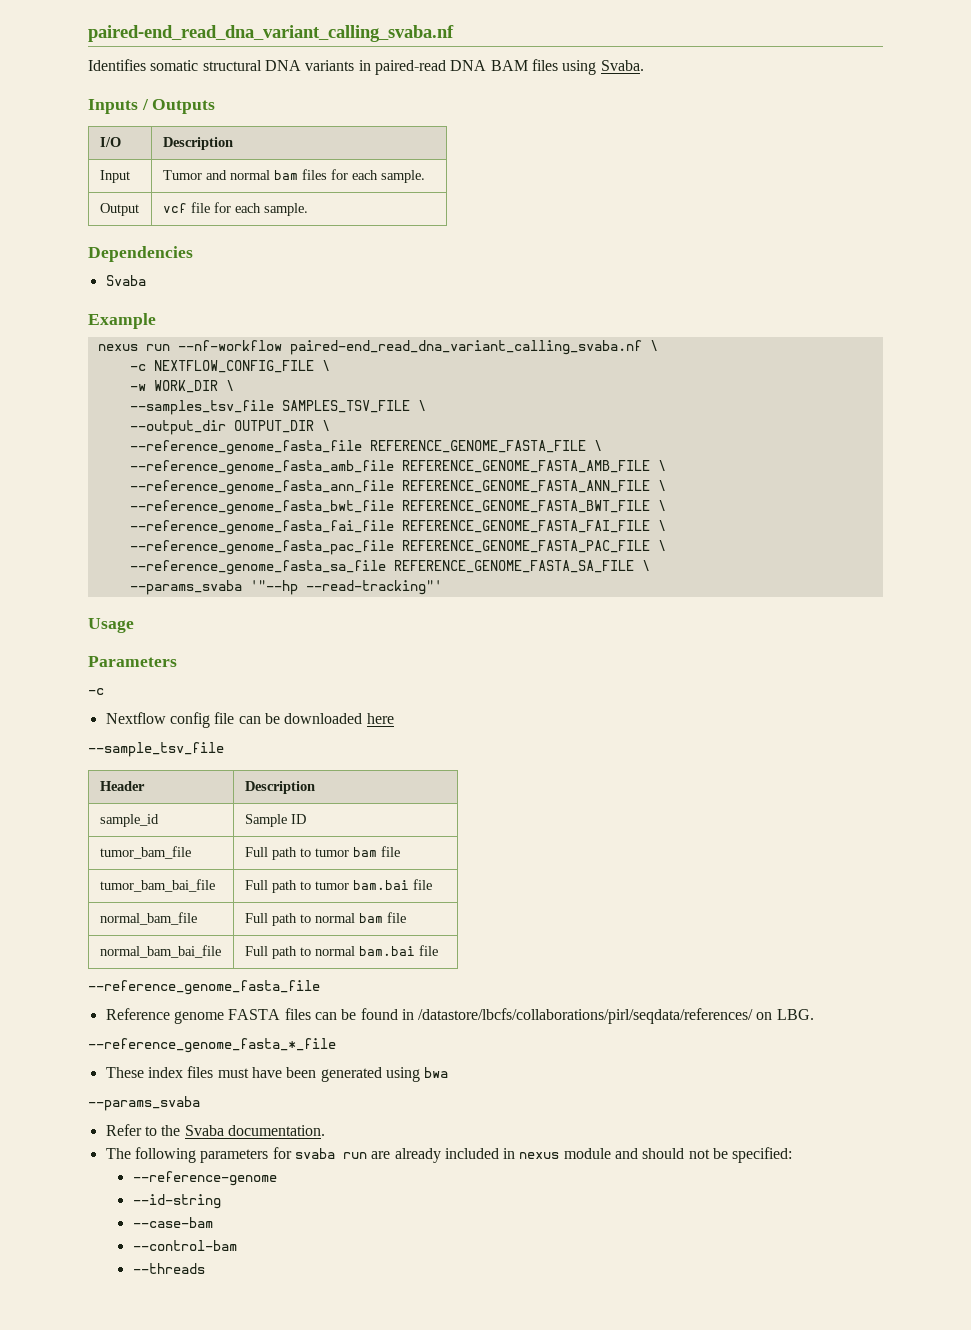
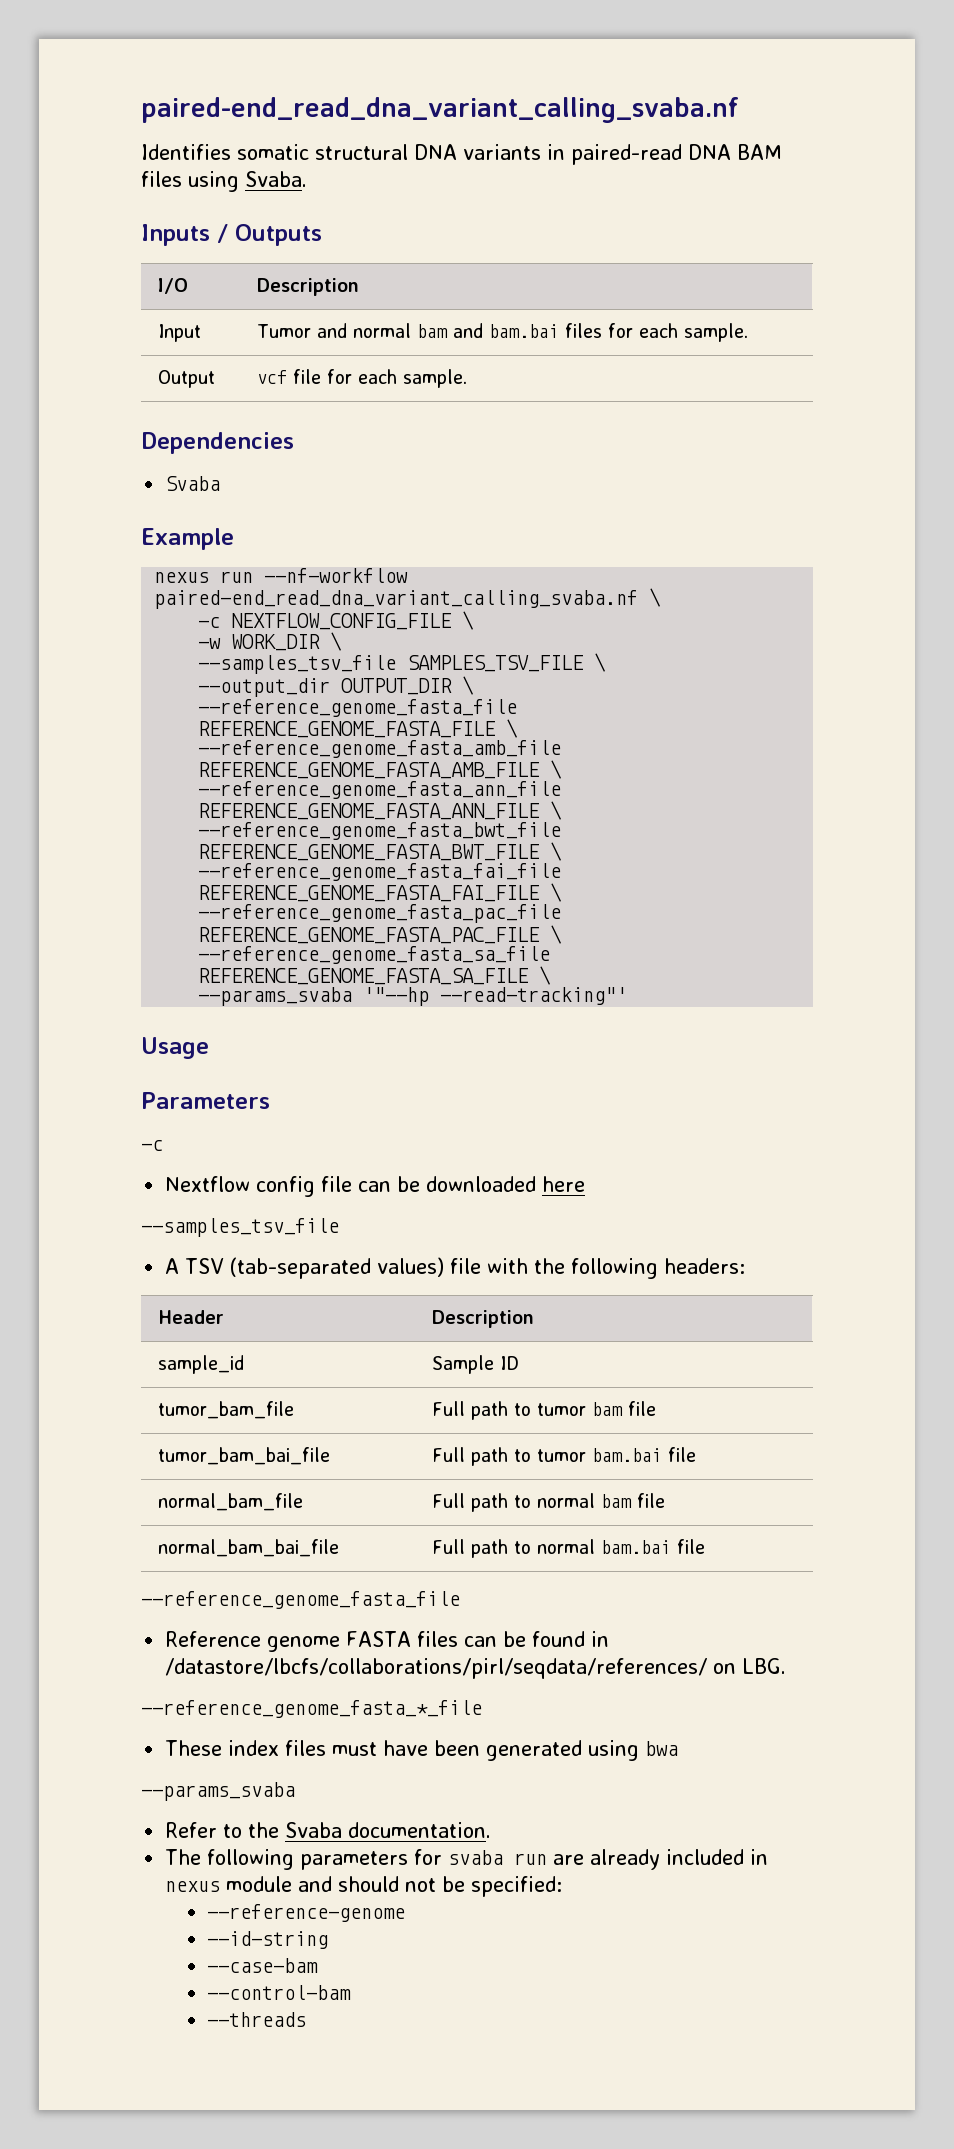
- Input | Tumor and normal bam files for each sample.
+ Input | Tumor and normal bam and bam.bai files for each sample.
  Nextflow config file can be downloaded here
- --sample_tsv_file
+ --samples_tsv_file
+ A TSV (tab-separated values) file with the following headers:

